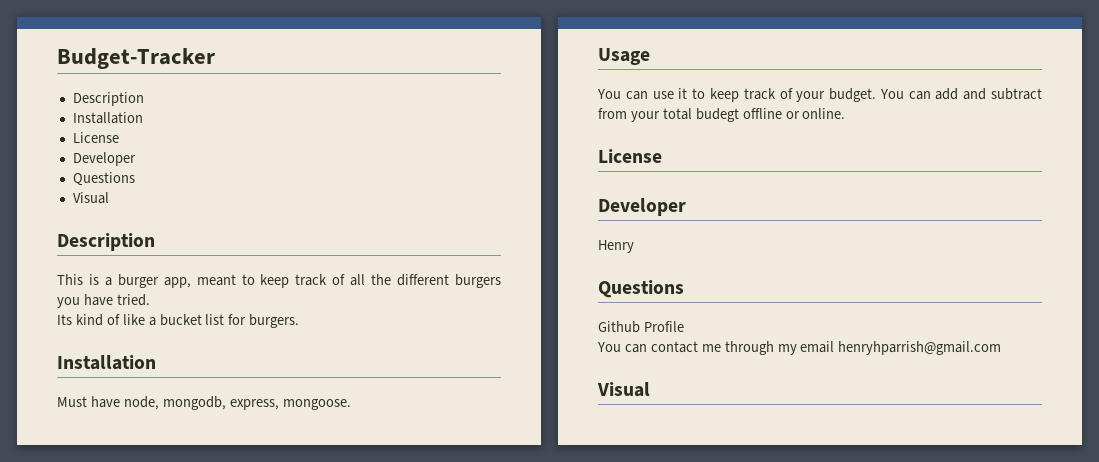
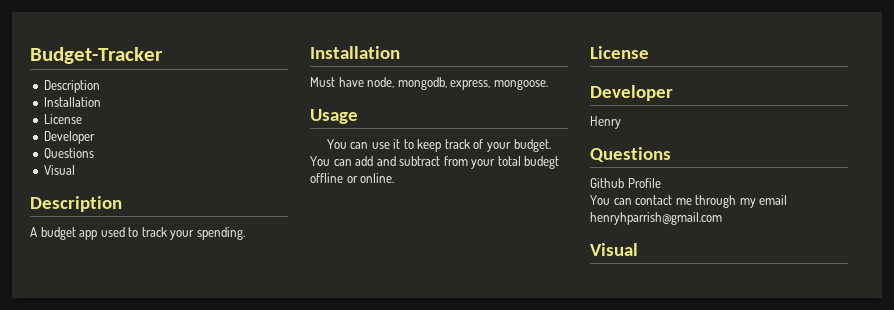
- This is a burger app, meant to keep track of all the different burgers you have tried.
- Its kind of like a bucket list for burgers.
+ A budget app used to track your spending.

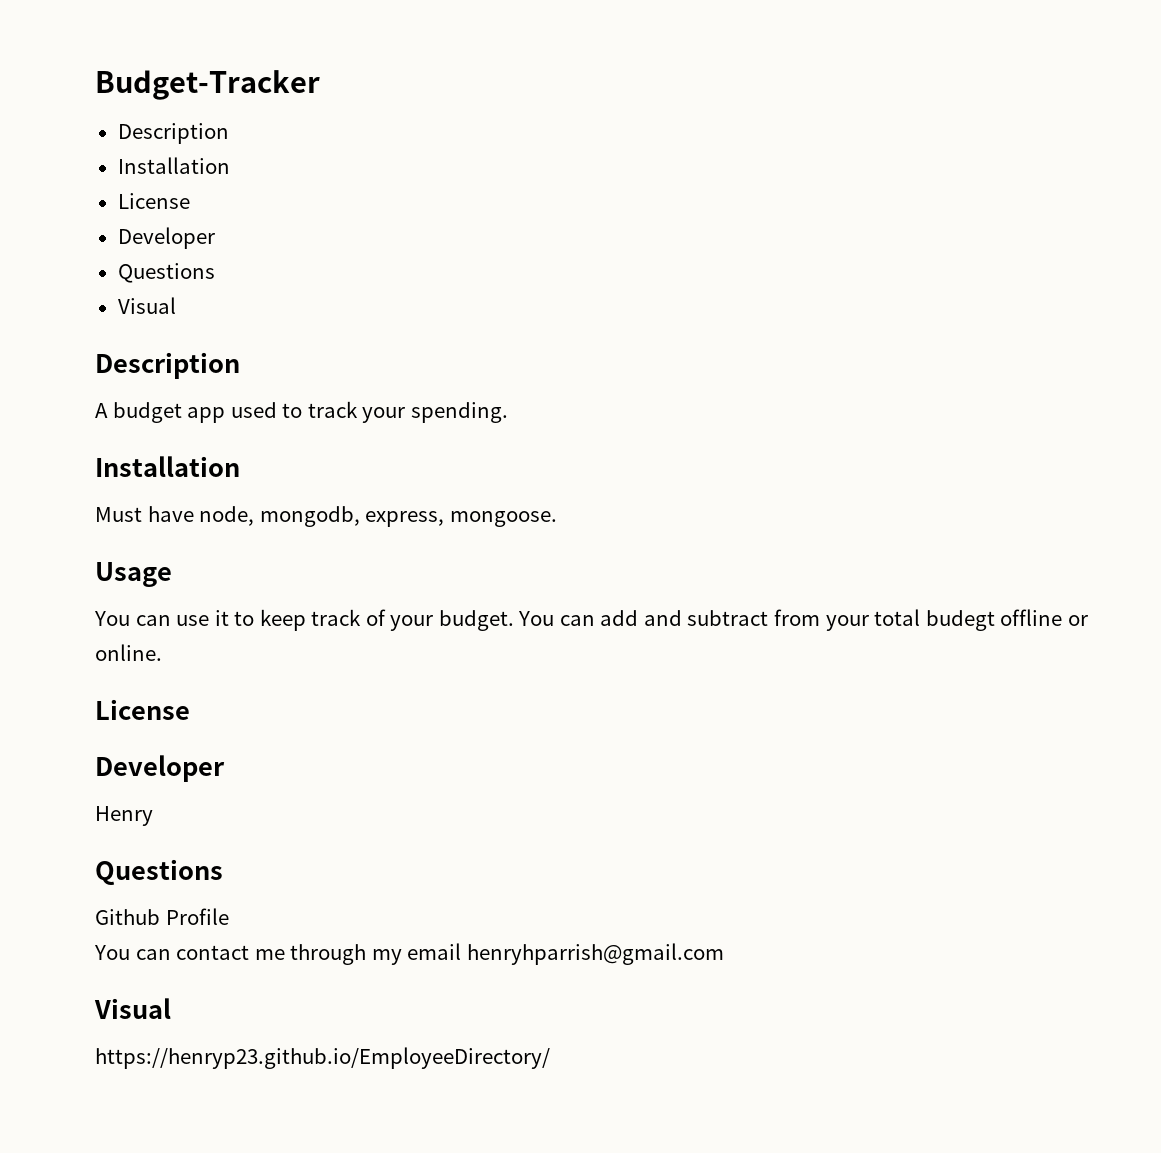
+ https://henryp23.github.io/EmployeeDirectory/

